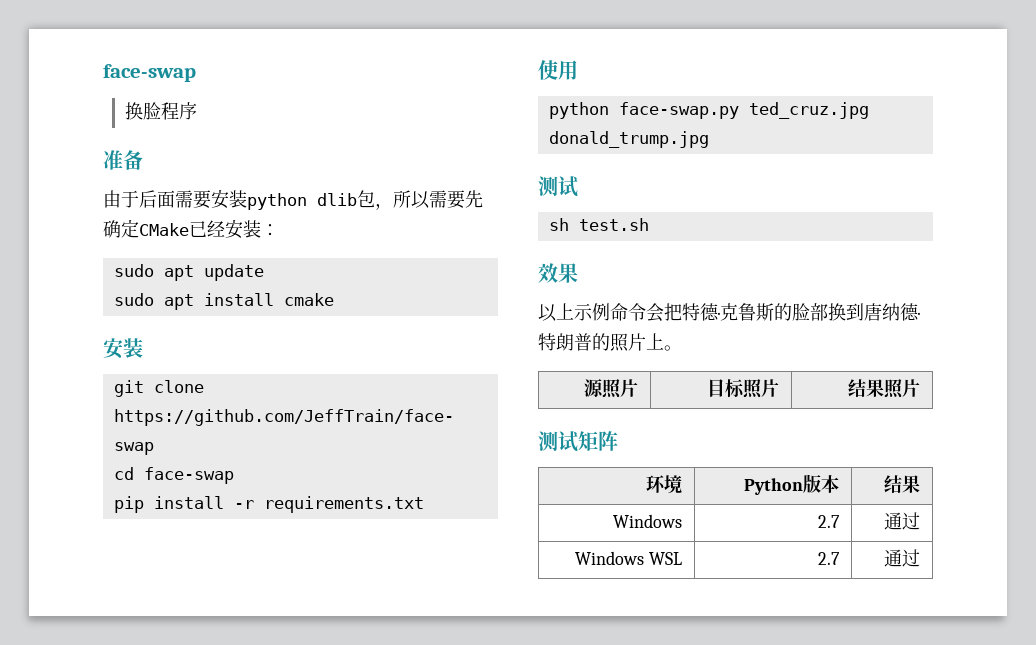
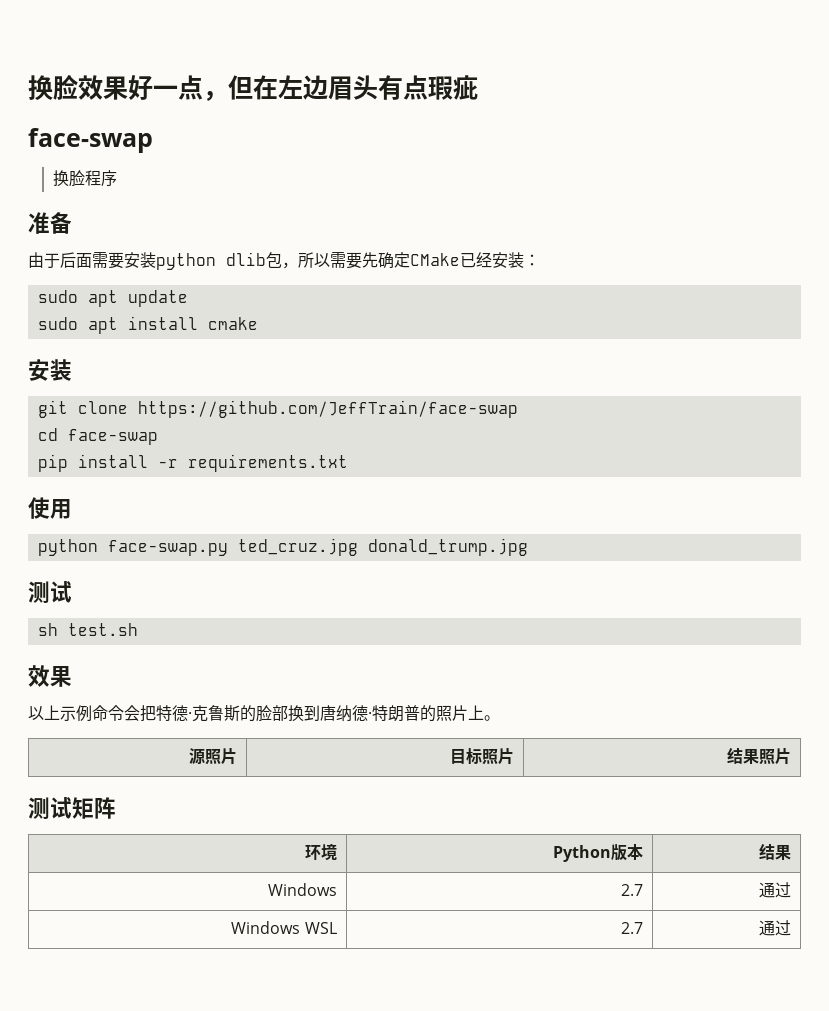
+ 换脸效果好一点，但在左边眉头有点瑕疵

